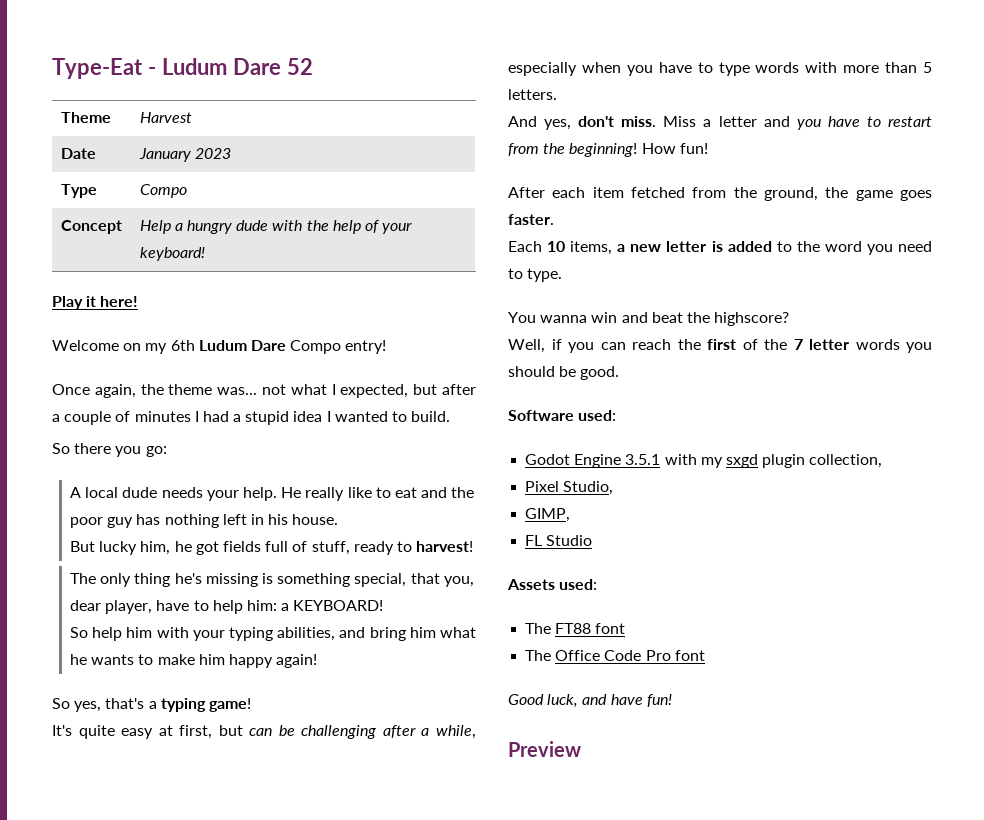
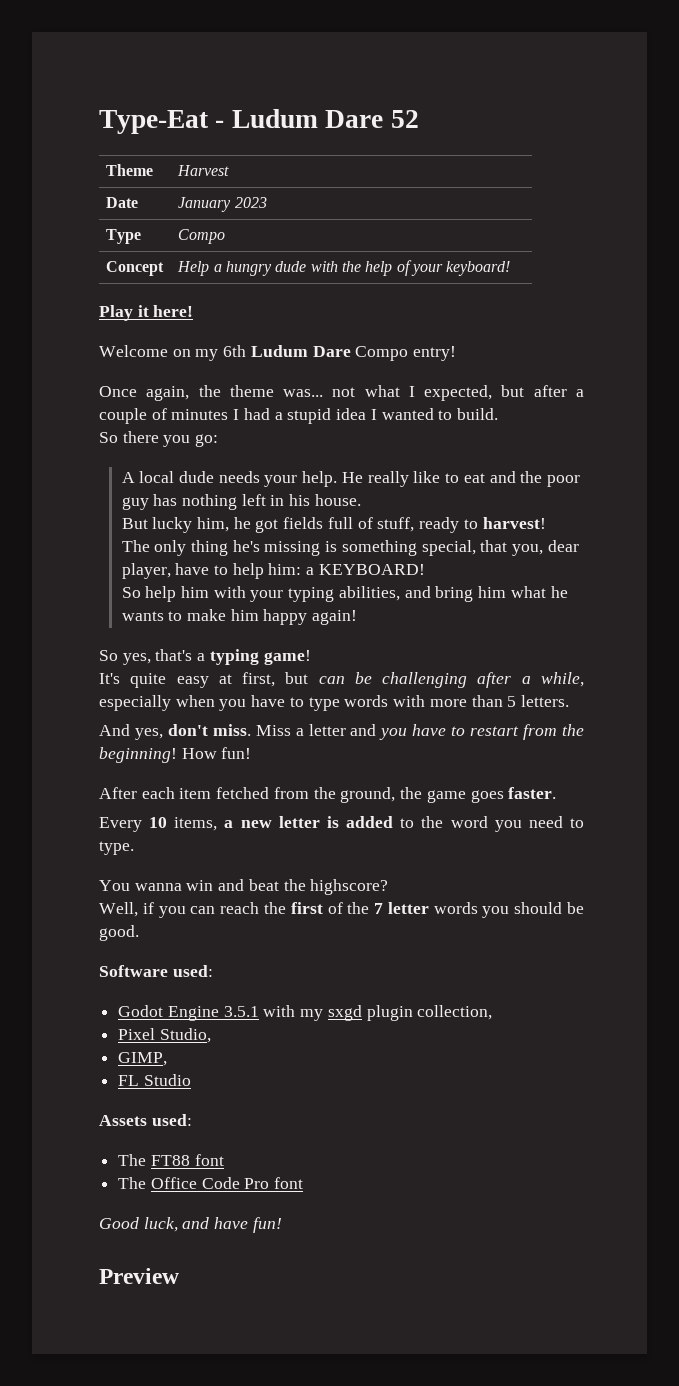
- Each 10 items, a new letter is added to the word you need to type.
+ Every 10 items, a new letter is added to the word you need to type.

